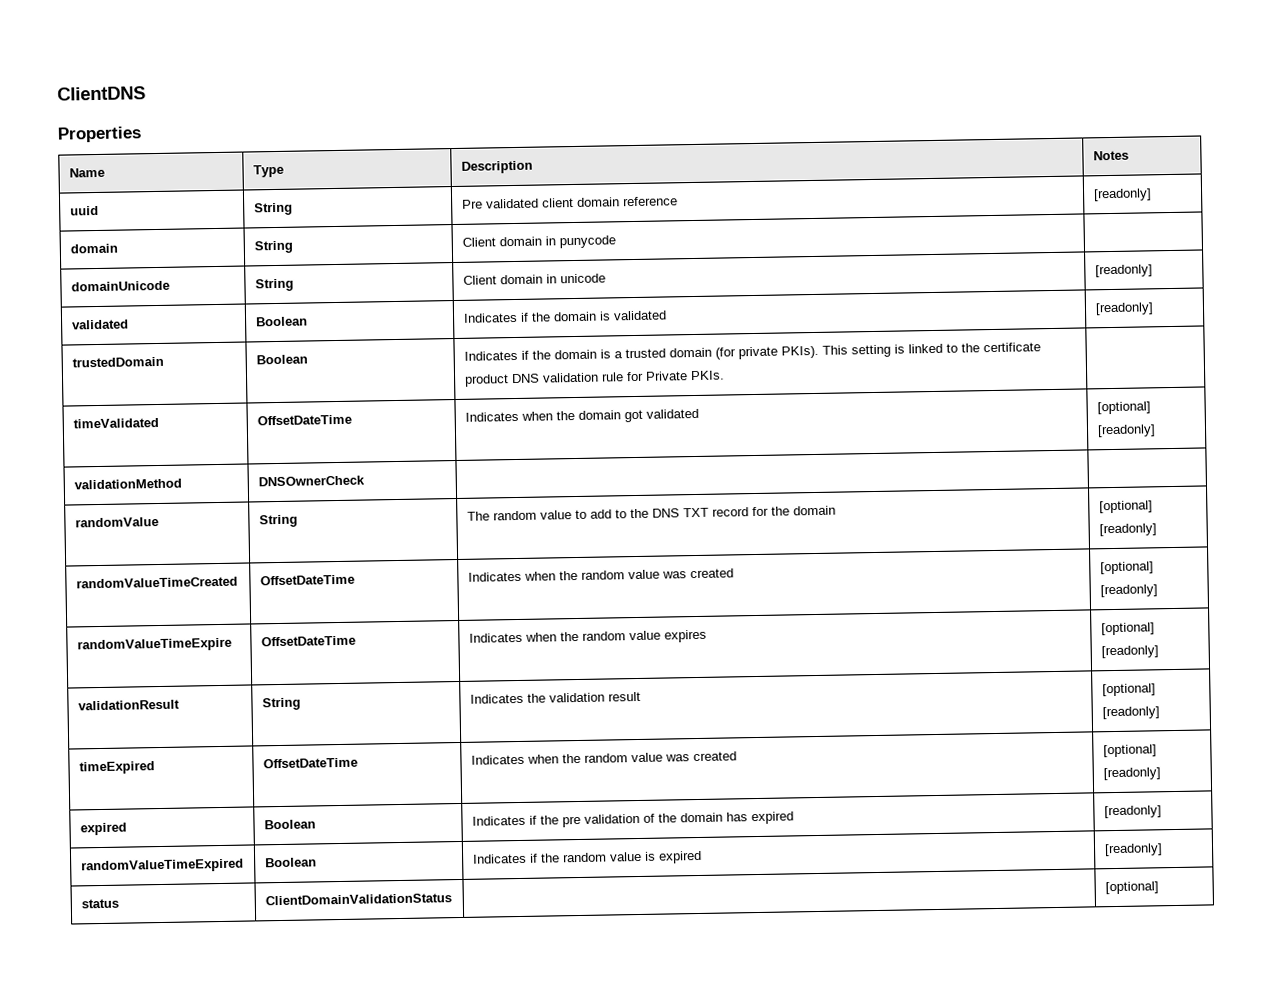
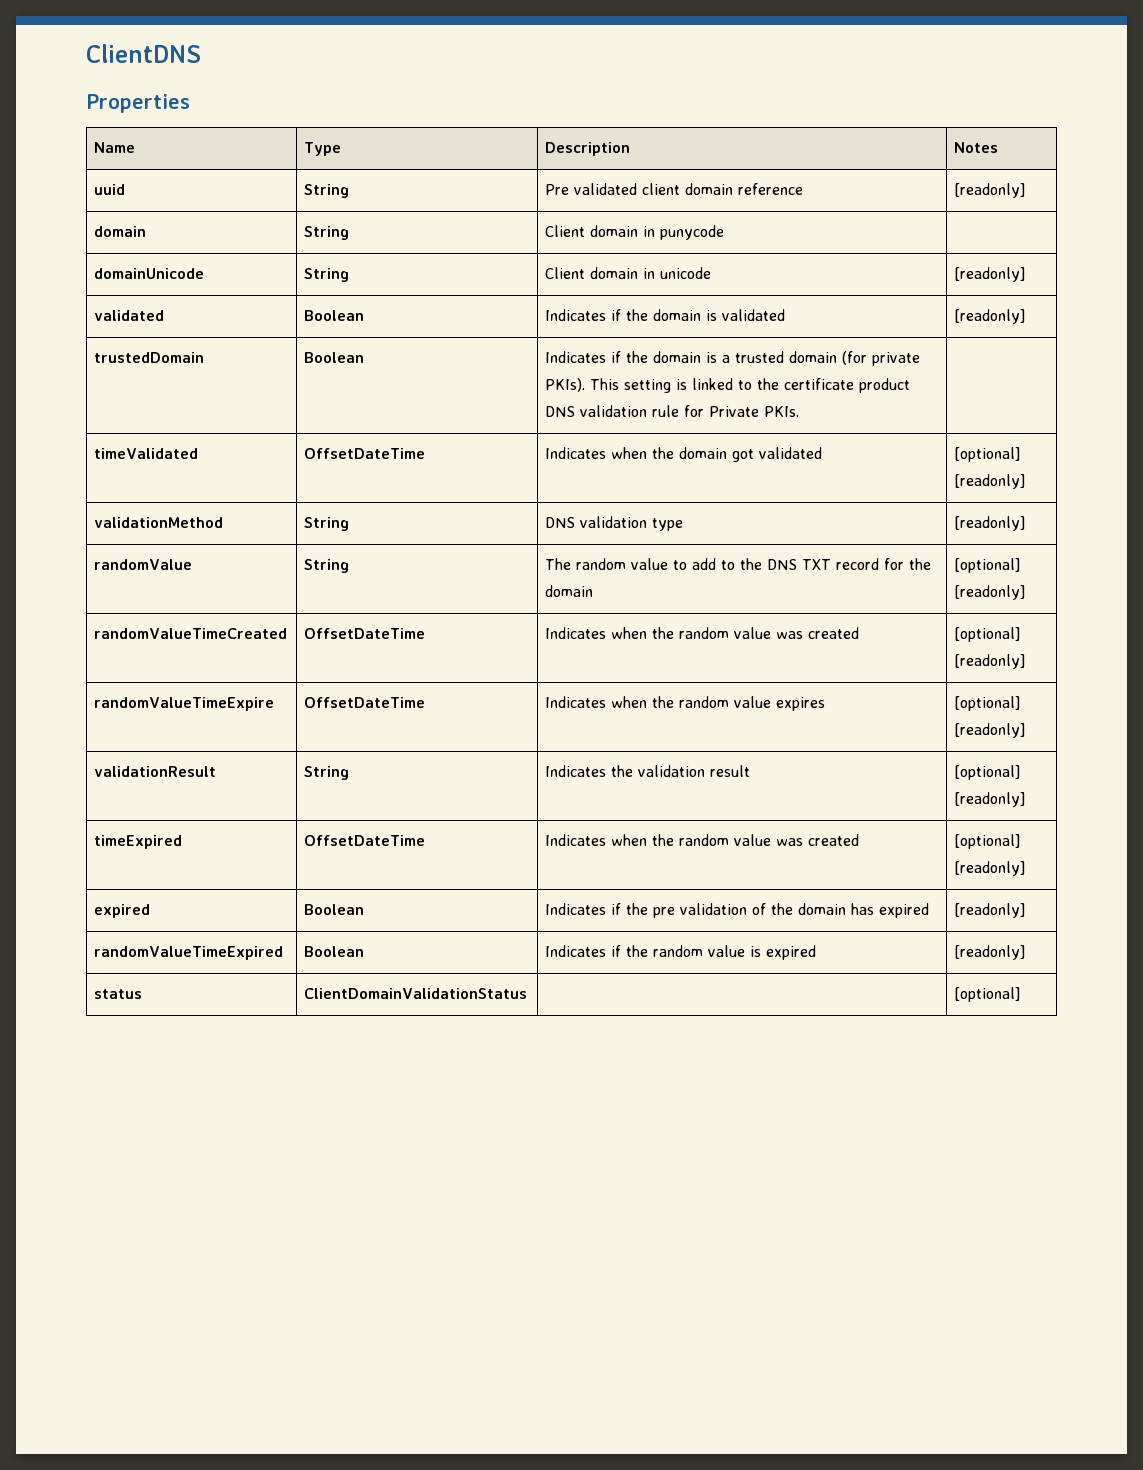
- validationMethod | DNSOwnerCheck | |
+ validationMethod | String | DNS validation type | [readonly]

